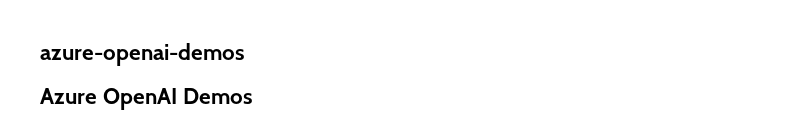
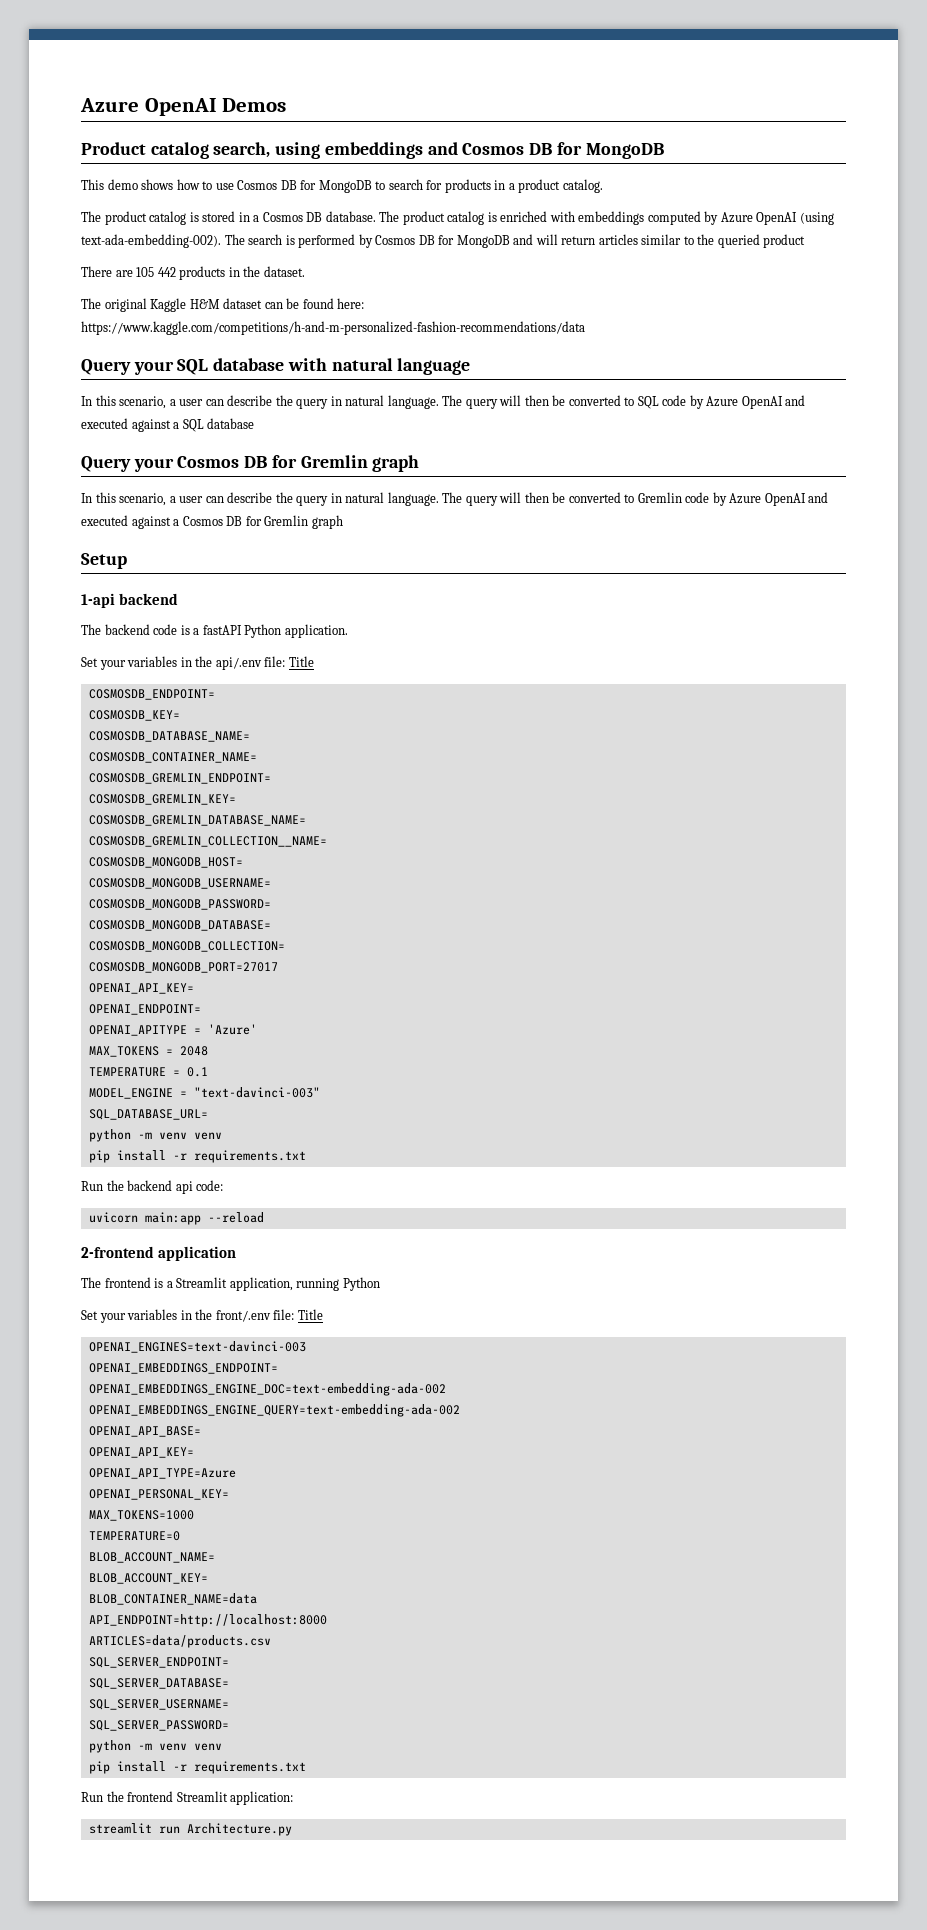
- azure-openai-demos
+ Product catalog search, using embeddings and Cosmos DB for MongoDB
+ This demo shows how to use Cosmos DB for MongoDB to search for products in a product catalog.
+ The product catalog is stored in a Cosmos DB database. The product catalog is enriched with embeddings computed by Azure OpenAI (using text-ada-embedding-002). The search is performed by Cosmos DB for MongoDB and will return articles similar to the queried product
+ There are 105 442 products in the dataset.
+ The original Kaggle H&M dataset can be found here: https://www.kaggle.com/competitions/h-and-m-personalized-fashion-recommendations/data
+ Query your SQL database with natural language
+ In this scenario, a user can describe the query in natural language. The query will then be converted to SQL code by Azure OpenAI and executed against a SQL database
+ Query your Cosmos DB for Gremlin graph
+ In this scenario, a user can describe the query in natural language. The query will then be converted to Gremlin code by Azure OpenAI and executed against a Cosmos DB for Gremlin graph
+ Setup
+ 1-api backend
+ The backend code is a fastAPI Python application.
+ Set your variables in the api/.env file: Title
+ COSMOSDB_ENDPOINT=
+ COSMOSDB_KEY=
+ COSMOSDB_DATABASE_NAME=
+ COSMOSDB_CONTAINER_NAME=
+ COSMOSDB_GREMLIN_ENDPOINT=
+ COSMOSDB_GREMLIN_KEY=
+ COSMOSDB_GREMLIN_DATABASE_NAME=
+ COSMOSDB_GREMLIN_COLLECTION__NAME=
+ COSMOSDB_MONGODB_HOST=
+ COSMOSDB_MONGODB_USERNAME=
+ COSMOSDB_MONGODB_PASSWORD=
+ COSMOSDB_MONGODB_DATABASE=
+ COSMOSDB_MONGODB_COLLECTION=
+ COSMOSDB_MONGODB_PORT=27017
+ OPENAI_API_KEY=
+ OPENAI_ENDPOINT=
+ OPENAI_APITYPE = 'Azure'
+ MAX_TOKENS = 2048
+ TEMPERATURE = 0.1
+ MODEL_ENGINE = "text-davinci-003"
+ SQL_DATABASE_URL=
+ python -m venv venv
+ pip install -r requirements.txt
+ Run the backend api code:
+ uvicorn main:app --reload
+ 2-frontend application
+ The frontend is a Streamlit application, running Python
+ Set your variables in the front/.env file: Title
+ OPENAI_ENGINES=text-davinci-003
+ OPENAI_EMBEDDINGS_ENDPOINT=
+ OPENAI_EMBEDDINGS_ENGINE_DOC=text-embedding-ada-002
+ OPENAI_EMBEDDINGS_ENGINE_QUERY=text-embedding-ada-002
+ OPENAI_API_BASE=
+ OPENAI_API_KEY=
+ OPENAI_API_TYPE=Azure
+ OPENAI_PERSONAL_KEY=
+ MAX_TOKENS=1000
+ TEMPERATURE=0
+ BLOB_ACCOUNT_NAME=
+ BLOB_ACCOUNT_KEY=
+ BLOB_CONTAINER_NAME=data
+ API_ENDPOINT=http://localhost:8000
+ ARTICLES=data/products.csv
+ SQL_SERVER_ENDPOINT=
+ SQL_SERVER_DATABASE=
+ SQL_SERVER_USERNAME=
+ SQL_SERVER_PASSWORD=
+ python -m venv venv
+ pip install -r requirements.txt
+ Run the frontend Streamlit application:
+ streamlit run Architecture.py

